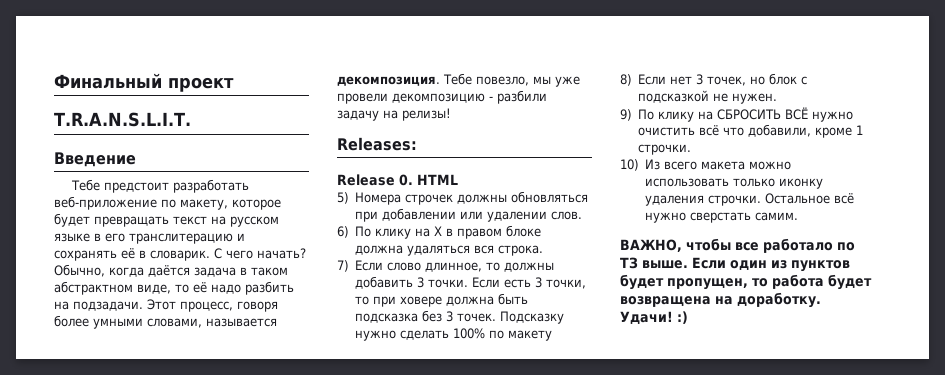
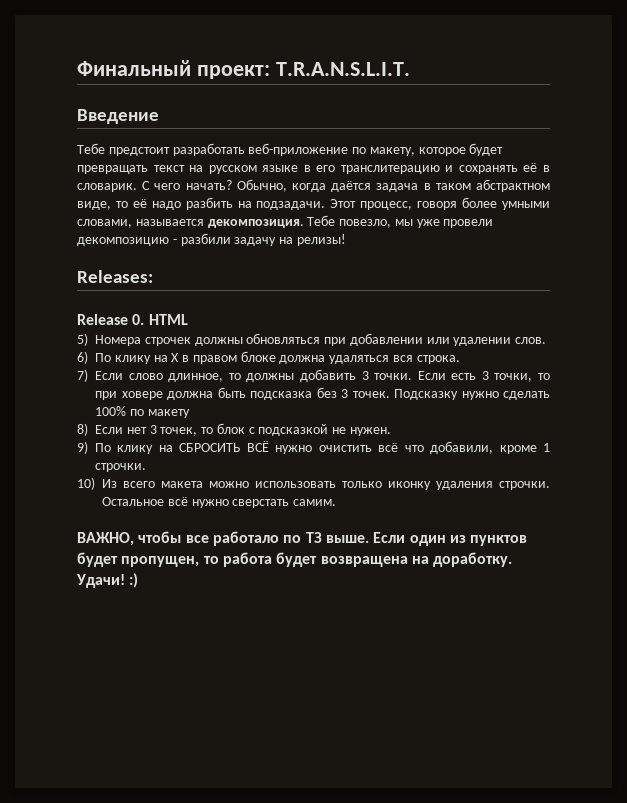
- Финальный проект
- T.R.A.N.S.L.I.T.
+ Финальный проект: T.R.A.N.S.L.I.T.
- 8) Если нет 3 точек, но блок с подсказкой не нужен.
+ 8) Если нет 3 точек, то блок с подсказкой не нужен.

